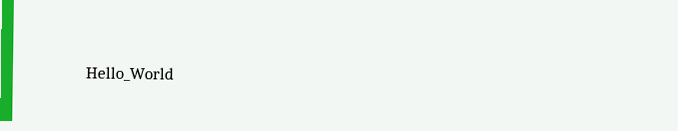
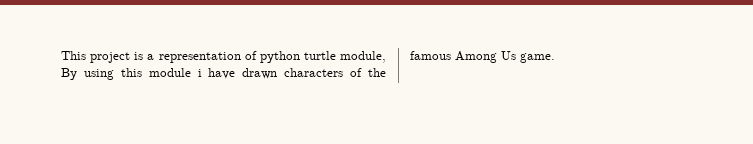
- Hello_World
+ This project is a representation of python turtle module, By using this module i have drawn characters of the famous Among Us game.

